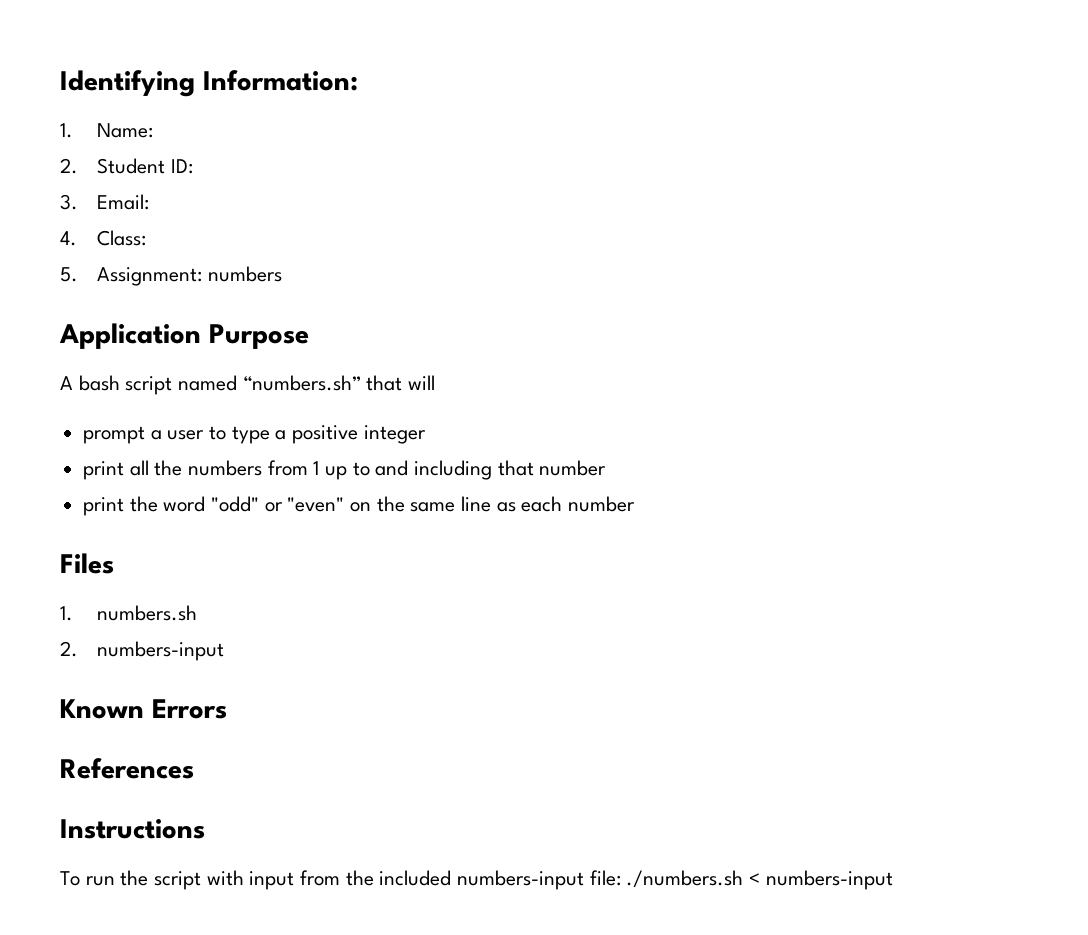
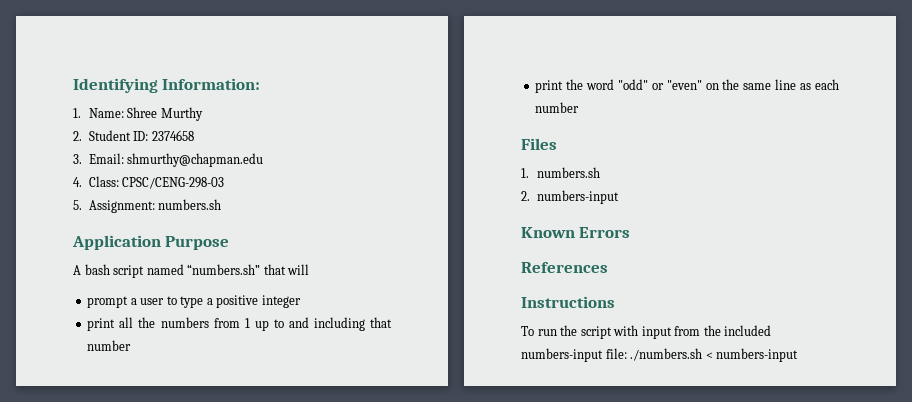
- 1. Name:
+ 1. Name: Shree Murthy
- 2. Student ID:
+ 2. Student ID: 2374658
- 3. Email:
+ 3. Email: shmurthy@chapman.edu
- 4. Class:
+ 4. Class: CPSC/CENG-298-03
- 5. Assignment: numbers
+ 5. Assignment: numbers.sh

